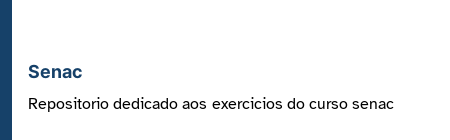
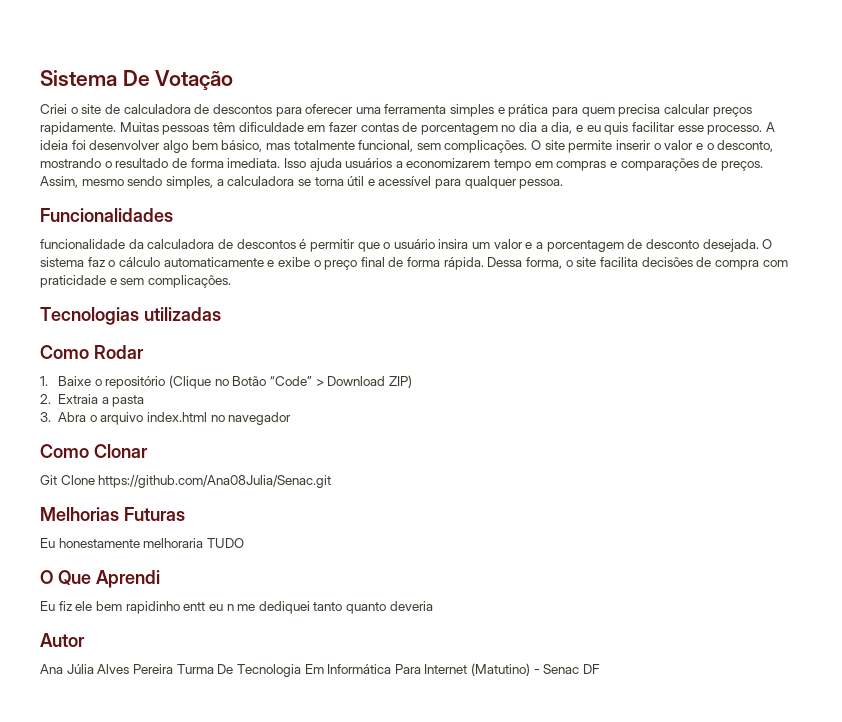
- Senac
- Repositorio dedicado aos exercicios do curso senac
+ Sistema De Votação
+ Criei o site de calculadora de descontos para oferecer uma ferramenta simples e prática para quem precisa calcular preços rapidamente. Muitas pessoas têm dificuldade em fazer contas de porcentagem no dia a dia, e eu quis facilitar esse processo. A ideia foi desenvolver algo bem básico, mas totalmente funcional, sem complicações. O site permite inserir o valor e o desconto, mostrando o resultado de forma imediata. Isso ajuda usuários a economizarem tempo em compras e comparações de preços. Assim, mesmo sendo simples, a calculadora se torna útil e acessível para qualquer pessoa.
+ Funcionalidades
+ funcionalidade da calculadora de descontos é permitir que o usuário insira um valor e a porcentagem de desconto desejada. O sistema faz o cálculo automaticamente e exibe o preço final de forma rápida. Dessa forma, o site facilita decisões de compra com praticidade e sem complicações.
+ Tecnologias utilizadas
+ Como Rodar
+ 1. Baixe o repositório (Clique no Botão “Code” > Download ZIP)
+ 2. Extraia a pasta
+ 3. Abra o arquivo index.html no navegador
+ Como Clonar
+ Git Clone https://github.com/Ana08Julia/Senac.git
+ Melhorias Futuras
+ Eu honestamente melhoraria TUDO
+ O Que Aprendi
+ Eu fiz ele bem rapidinho entt eu n me dediquei tanto quanto deveria
+ Autor
+ Ana Júlia Alves Pereira Turma De Tecnologia Em Informática Para Internet (Matutino) - Senac DF

